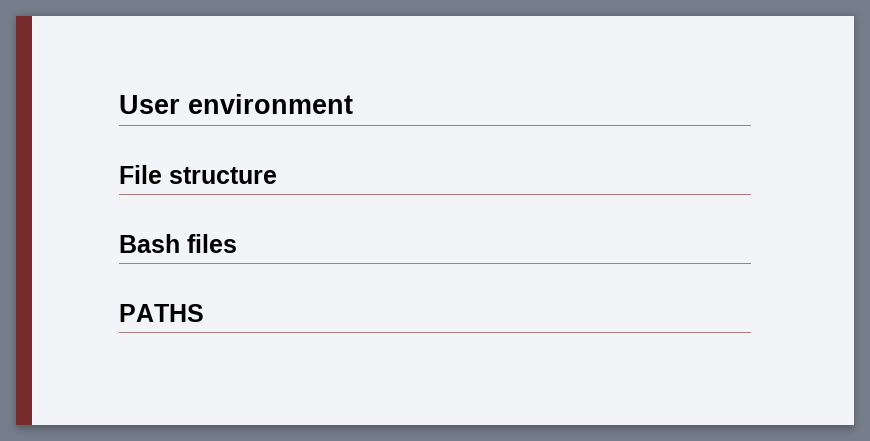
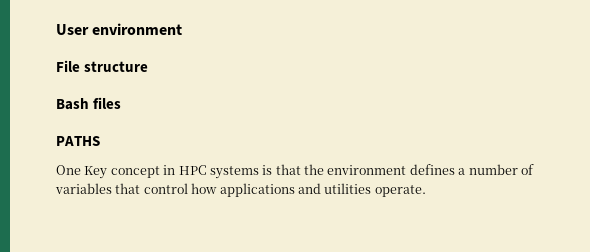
+ One Key concept in HPC systems is that the environment defines a number of variables that control how applications and utilities operate.

